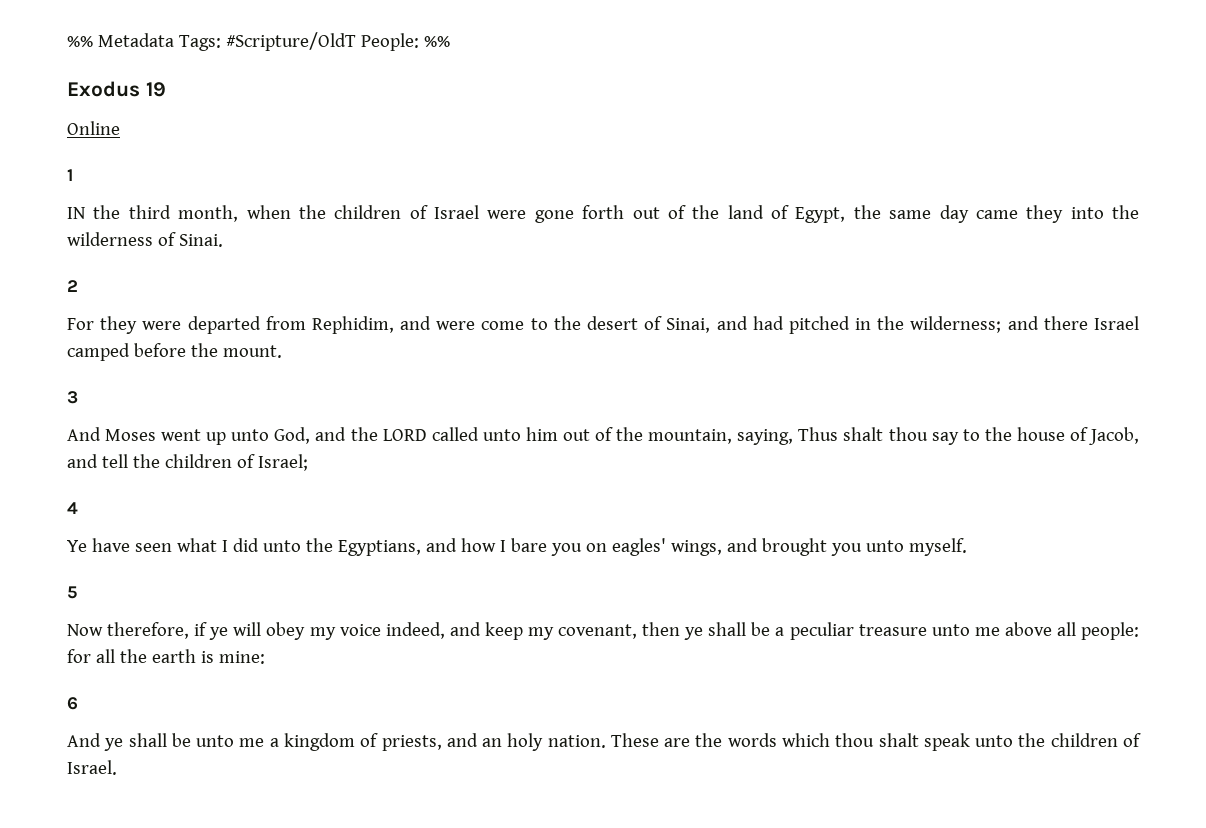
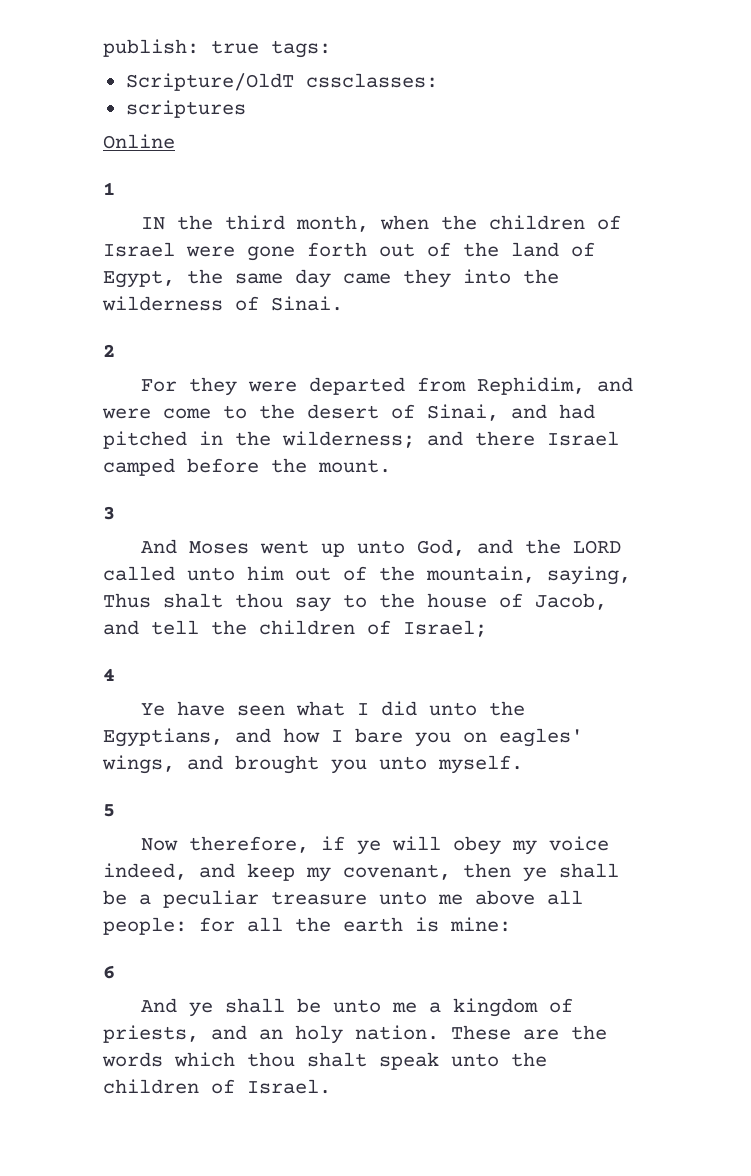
- %% Metadata Tags: #Scripture/OldT People: %%
- Exodus 19
+ publish: true tags:
+ Scripture/OldT cssclasses:
+ scriptures

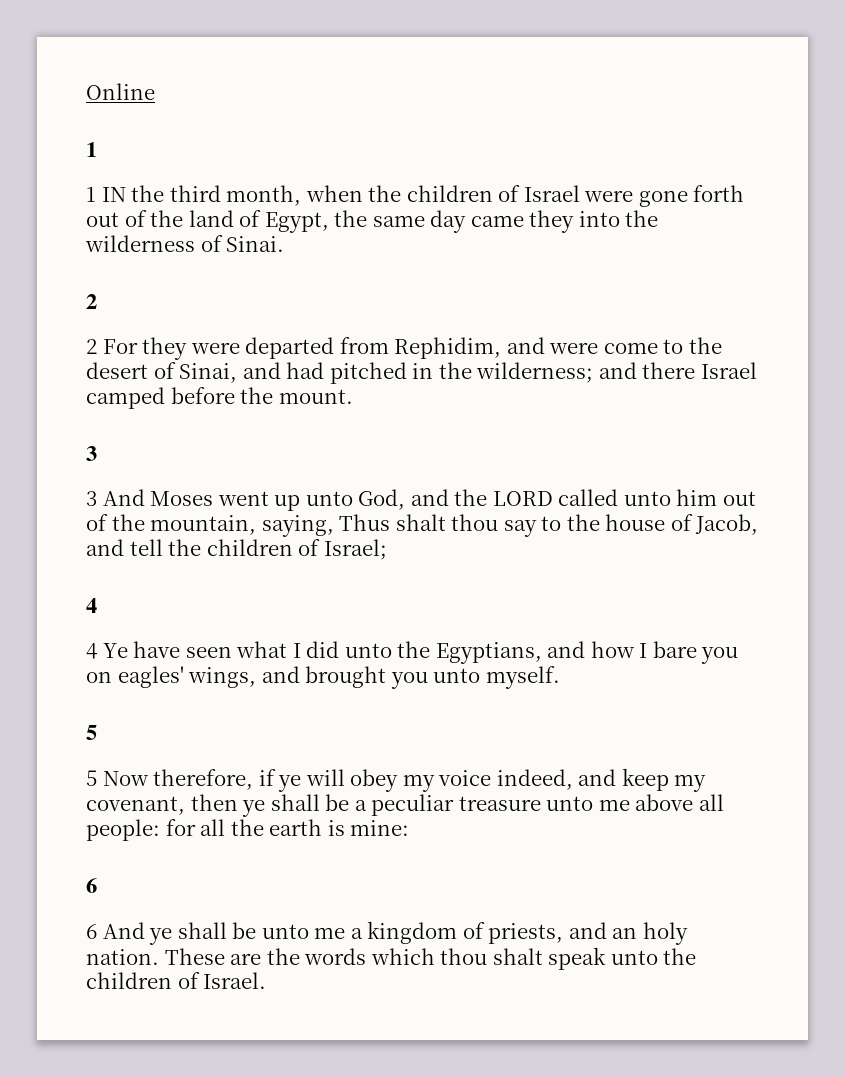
- publish: true tags:
- Scripture/OldT cssclasses:
- scriptures
- IN the third month, when the children of Israel were gone forth out of the land of Egypt, the same day came they into the wilderness of Sinai.
+ 1 IN the third month, when the children of Israel were gone forth out of the land of Egypt, the same day came they into the wilderness of Sinai.
- For they were departed from Rephidim, and were come to the desert of Sinai, and had pitched in the wilderness; and there Israel camped before the mount.
+ 2 For they were departed from Rephidim, and were come to the desert of Sinai, and had pitched in the wilderness; and there Israel camped before the mount.
- And Moses went up unto God, and the LORD called unto him out of the mountain, saying, Thus shalt thou say to the house of Jacob, and tell the children of Israel;
+ 3 And Moses went up unto God, and the LORD called unto him out of the mountain, saying, Thus shalt thou say to the house of Jacob, and tell the children of Israel;
- Ye have seen what I did unto the Egyptians, and how I bare you on eagles' wings, and brought you unto myself.
+ 4 Ye have seen what I did unto the Egyptians, and how I bare you on eagles' wings, and brought you unto myself.
- Now therefore, if ye will obey my voice indeed, and keep my covenant, then ye shall be a peculiar treasure unto me above all people: for all the earth is mine:
+ 5 Now therefore, if ye will obey my voice indeed, and keep my covenant, then ye shall be a peculiar treasure unto me above all people: for all the earth is mine:
- And ye shall be unto me a kingdom of priests, and an holy nation.
+ 6 And ye shall be unto me a kingdom of priests, and an holy nation.

